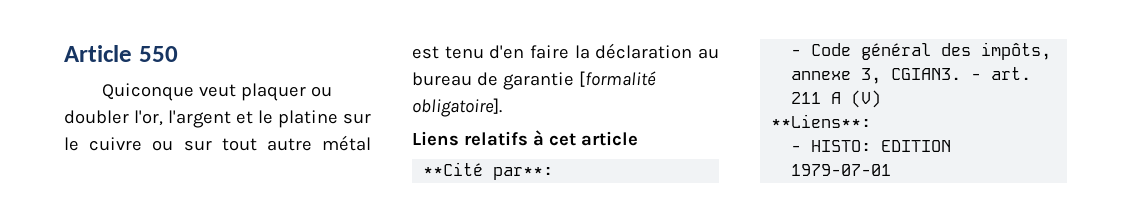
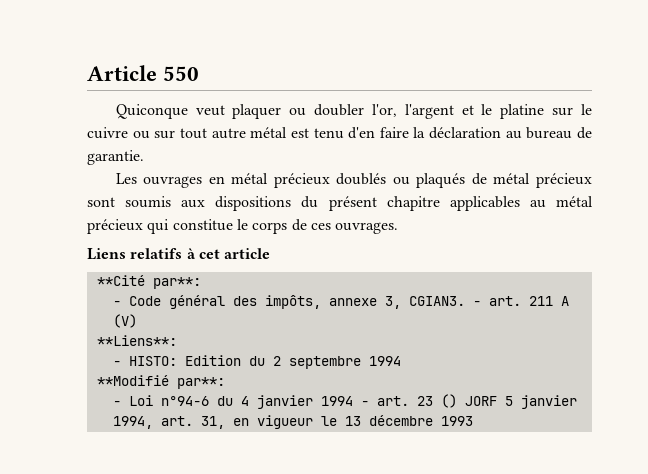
- Quiconque veut plaquer ou doubler l'or, l'argent et le platine sur le cuivre ou sur tout autre métal est tenu d'en faire la déclaration au bureau de garantie [formalité obligatoire].
+ Quiconque veut plaquer ou doubler l'or, l'argent et le platine sur le cuivre ou sur tout autre métal est tenu d'en faire la déclaration au bureau de garantie.
+ Les ouvrages en métal précieux doublés ou plaqués de métal précieux sont soumis aux dispositions du présent chapitre applicables au métal précieux qui constitue le corps de ces ouvrages.
- - HISTO: EDITION 1979-07-01
+ - HISTO: Edition du 2 septembre 1994
+ **Modifié par**:
+ - Loi n°94-6 du 4 janvier 1994 - art. 23 () JORF 5 janvier 1994, art. 31, en vigueur le 13 décembre 1993

